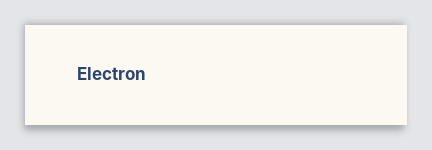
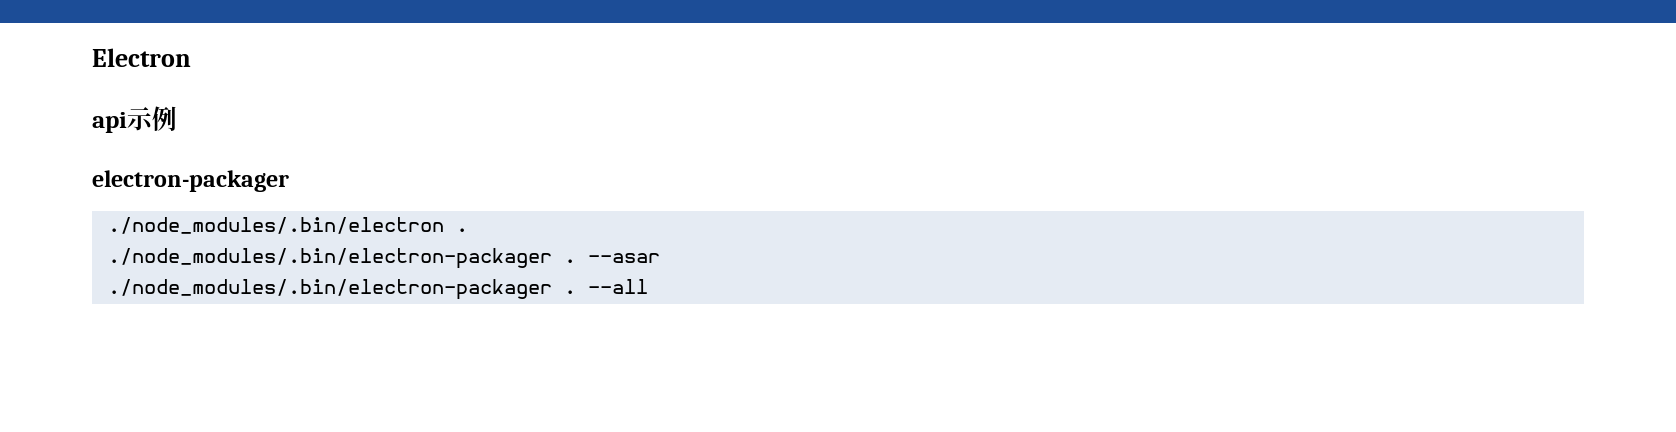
+ api示例
+ electron-packager
+ ./node_modules/.bin/electron .
+ ./node_modules/.bin/electron-packager . --asar
+ ./node_modules/.bin/electron-packager . --all

